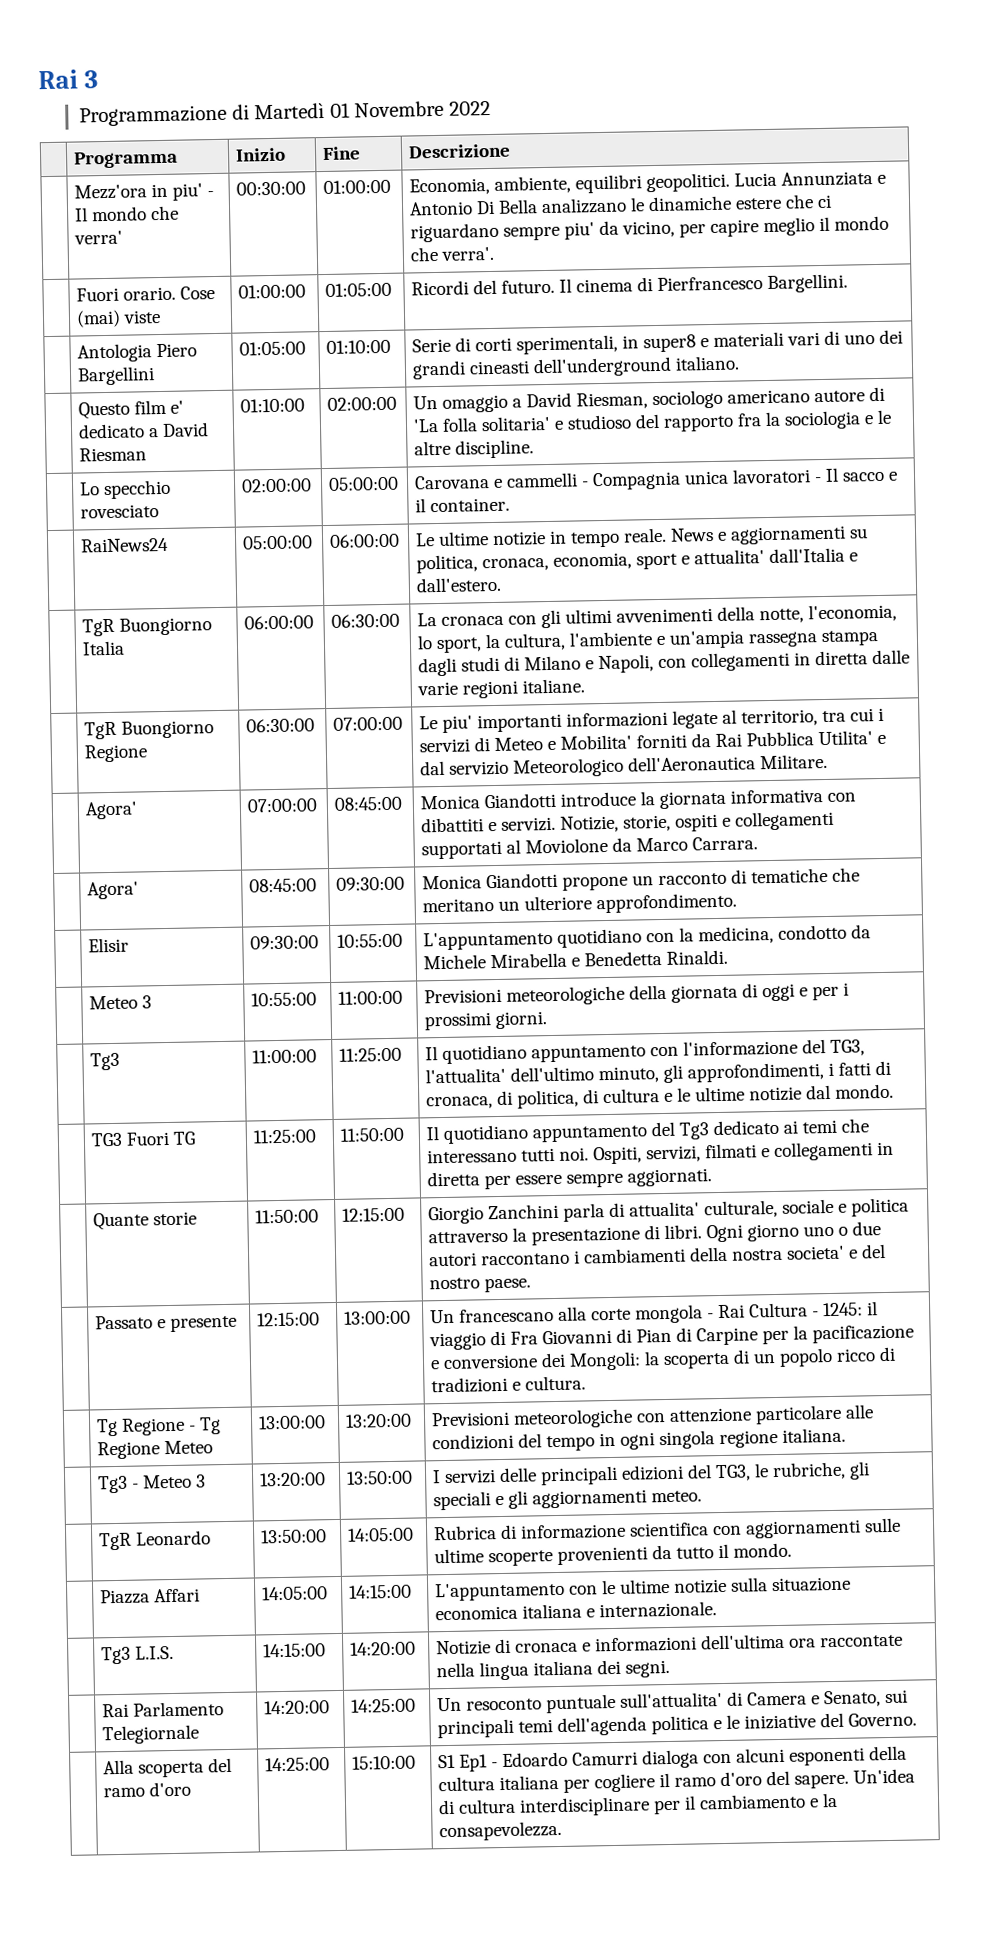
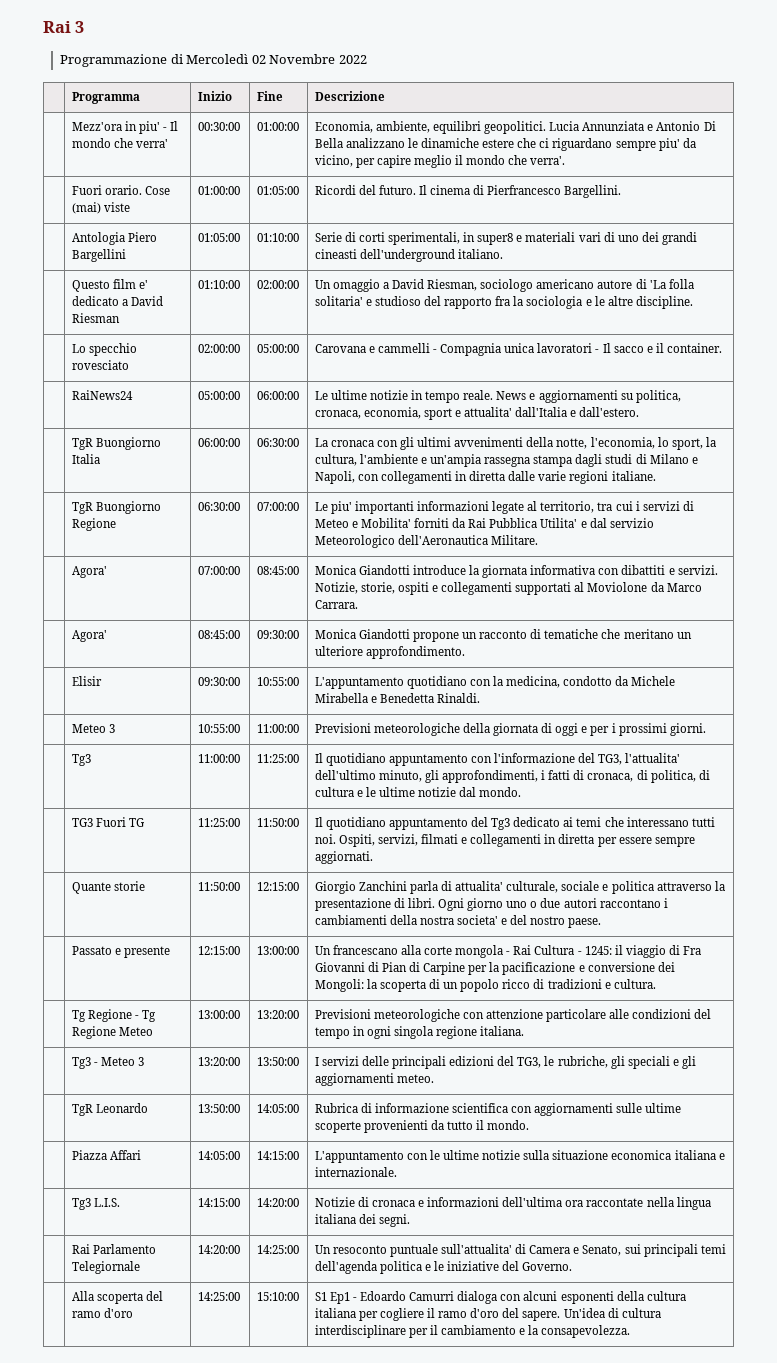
- Programmazione di Martedì 01 Novembre 2022
+ Programmazione di Mercoledì 02 Novembre 2022

